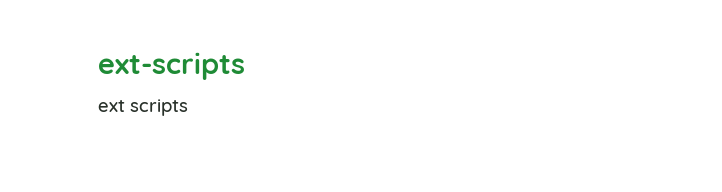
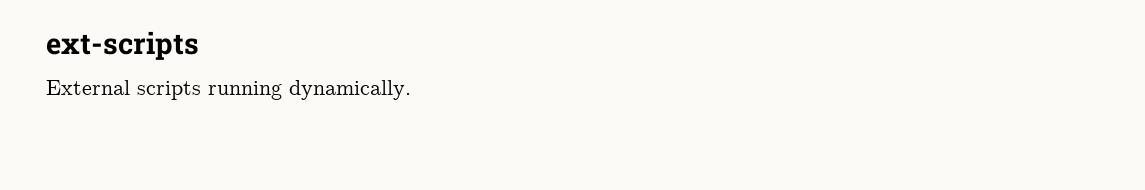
- ext scripts
+ External scripts running dynamically.

